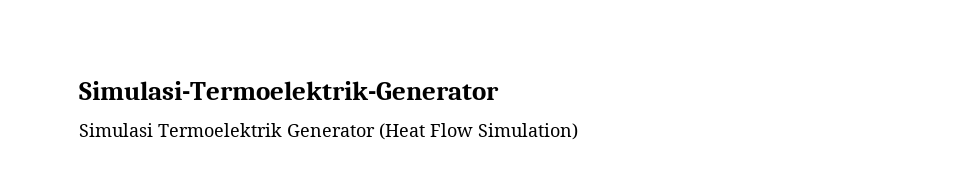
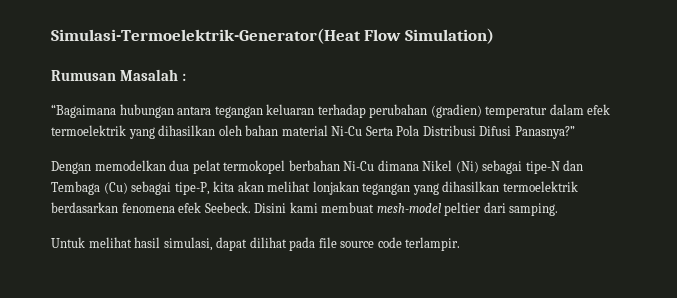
- Simulasi-Termoelektrik-Generator
- Simulasi Termoelektrik Generator (Heat Flow Simulation)
+ Simulasi-Termoelektrik-Generator(Heat Flow Simulation)
+ Rumusan Masalah :
+ “Bagaimana hubungan antara tegangan keluaran terhadap perubahan (gradien) temperatur dalam efek termoelektrik yang dihasilkan oleh bahan material Ni-Cu Serta Pola Distribusi Difusi Panasnya?”
+ Dengan memodelkan dua pelat termokopel berbahan Ni-Cu dimana Nikel (Ni) sebagai tipe-N dan Tembaga (Cu) sebagai tipe-P, kita akan melihat lonjakan tegangan yang dihasilkan termoelektrik berdasarkan fenomena efek Seebeck. Disini kami membuat mesh-model peltier dari samping.
+ Untuk melihat hasil simulasi, dapat dilihat pada file source code terlampir.

